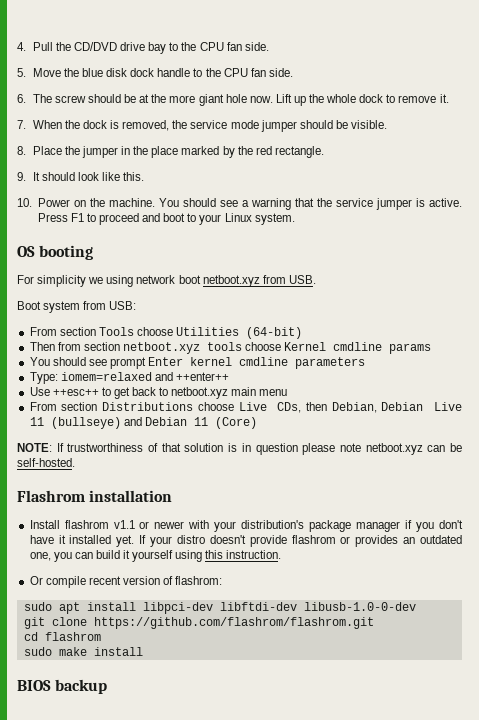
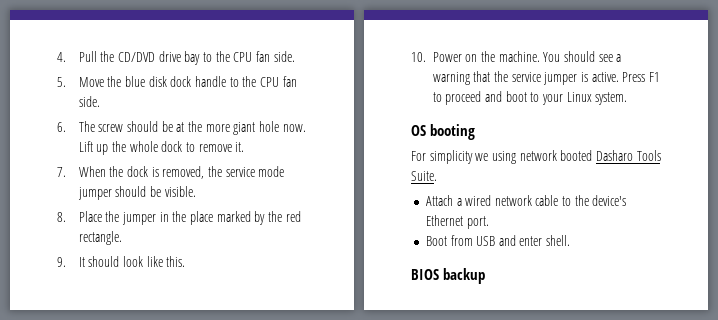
- For simplicity we using network boot netboot.xyz from USB.
- Boot system from USB:
- From section Tools choose Utilities (64-bit)
- Then from section netboot.xyz tools choose Kernel cmdline params
- You should see prompt Enter kernel cmdline parameters
- Type: iomem=relaxed and ++enter++
- Use ++esc++ to get back to netboot.xyz main menu
- From section Distributions choose Live CDs, then Debian, Debian Live 11 (bullseye) and Debian 11 (Core)
- NOTE: If trustworthiness of that solution is in question please note netboot.xyz can be self-hosted.
- Flashrom installation
- Install flashrom v1.1 or newer with your distribution's package manager if you don't have it installed yet. If your distro doesn't provide flashrom or provides an outdated one, you can build it yourself using this instruction.
- Or compile recent version of flashrom:
- sudo apt install libpci-dev libftdi-dev libusb-1.0-0-dev
- git clone https://github.com/flashrom/flashrom.git
- cd flashrom
- sudo make install
+ For simplicity we using network booted Dasharo Tools Suite.
+ Attach a wired network cable to the device's Ethernet port.
+ Boot from USB and enter shell.

